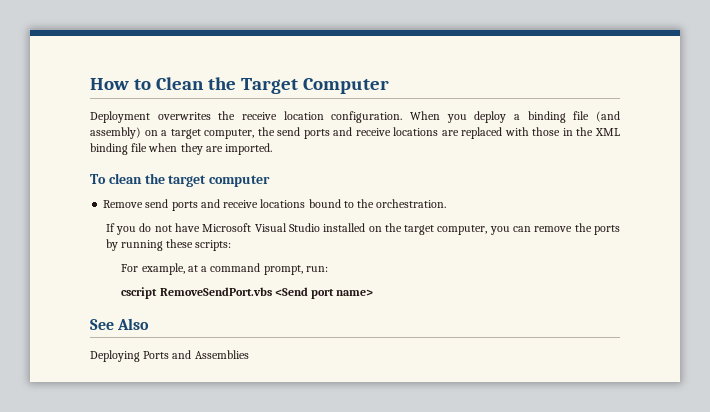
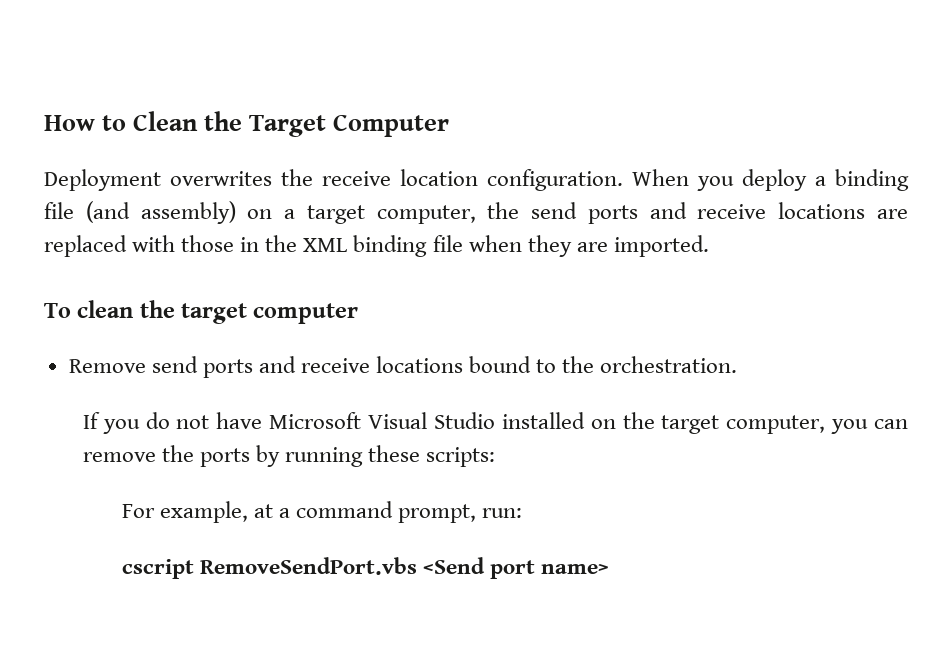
- See Also
- Deploying Ports and Assemblies

